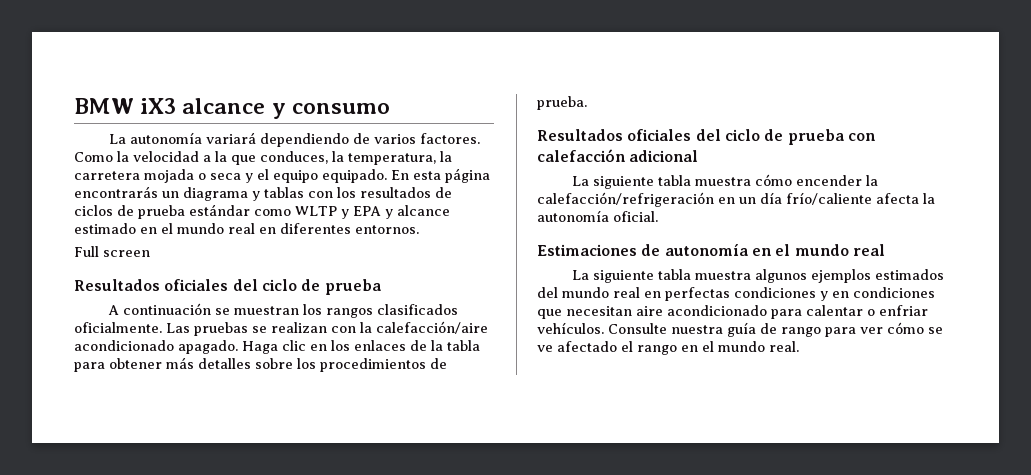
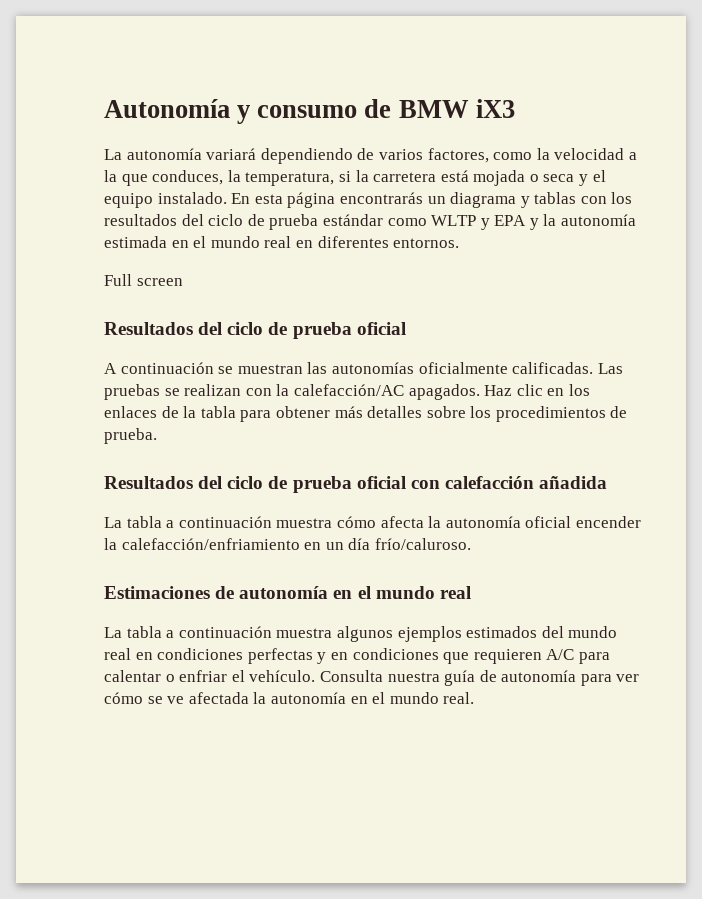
- BMW iX3 alcance y consumo
+ Autonomía y consumo de BMW iX3
- La autonomía variará dependiendo de varios factores. Como la velocidad a la que conduces, la temperatura, la carretera mojada o seca y el equipo equipado.
+ La autonomía variará dependiendo de varios factores, como la velocidad a la que conduces, la temperatura, si la carretera está mojada o seca y el equipo instalado.
- En esta página encontrarás un diagrama y tablas con los resultados de ciclos de prueba estándar como WLTP y EPA y alcance estimado en el mundo real en diferentes entornos.
+ En esta página encontrarás un diagrama y tablas con los resultados del ciclo de prueba estándar como WLTP y EPA y la autonomía estimada en el mundo real en diferentes entornos.
  Full screen
- Resultados oficiales del ciclo de prueba
+ Resultados del ciclo de prueba oficial
- A continuación se muestran los rangos clasificados oficialmente.
+ A continuación se muestran las autonomías oficialmente calificadas.
- Las pruebas se realizan con la calefacción/aire acondicionado apagado. Haga clic en los enlaces de la tabla para obtener más detalles sobre los procedimientos de prueba.
+ Las pruebas se realizan con la calefacción/AC apagados. Haz clic en los enlaces de la tabla para obtener más detalles sobre los procedimientos de prueba.
- Resultados oficiales del ciclo de prueba con calefacción adicional
- La siguiente tabla muestra cómo encender la calefacción/refrigeración en un día frío/caliente afecta la autonomía oficial.
+ Resultados del ciclo de prueba oficial con calefacción añadida
+ La tabla a continuación muestra cómo afecta la autonomía oficial encender la calefacción/enfriamiento en un día frío/caluroso.
- La siguiente tabla muestra algunos ejemplos estimados del mundo real en perfectas condiciones y en condiciones que necesitan aire acondicionado para calentar o enfriar vehículos. Consulte nuestra guía de rango para ver cómo se ve afectado el rango en el mundo real.
+ La tabla a continuación muestra algunos ejemplos estimados del mundo real en condiciones perfectas y en condiciones que requieren A/C para calentar o enfriar el vehículo. Consulta nuestra guía de autonomía para ver cómo se ve afectada la autonomía en el mundo real.

